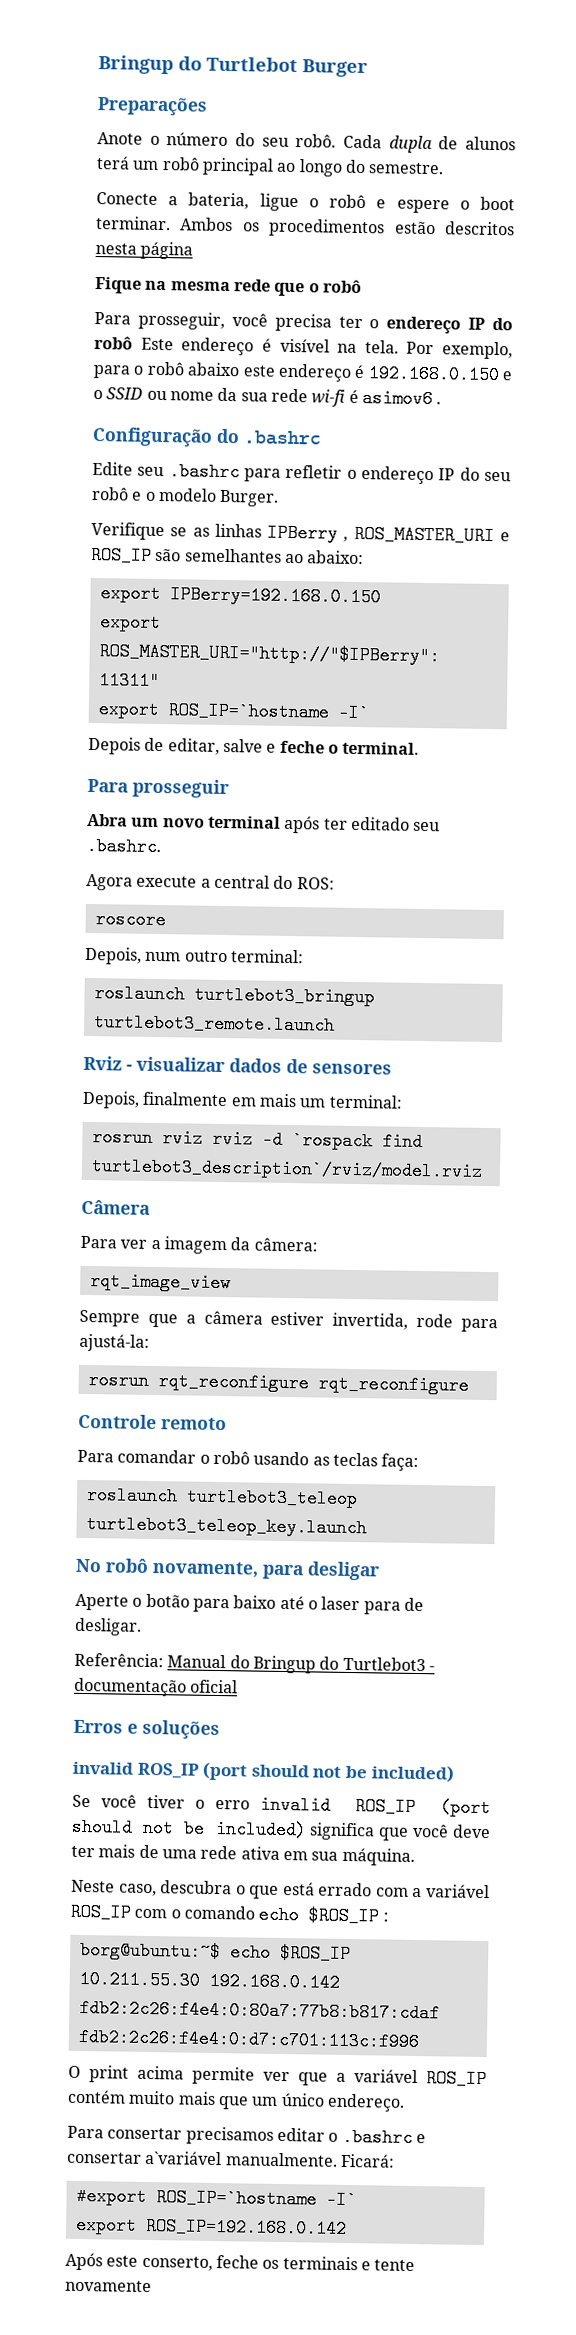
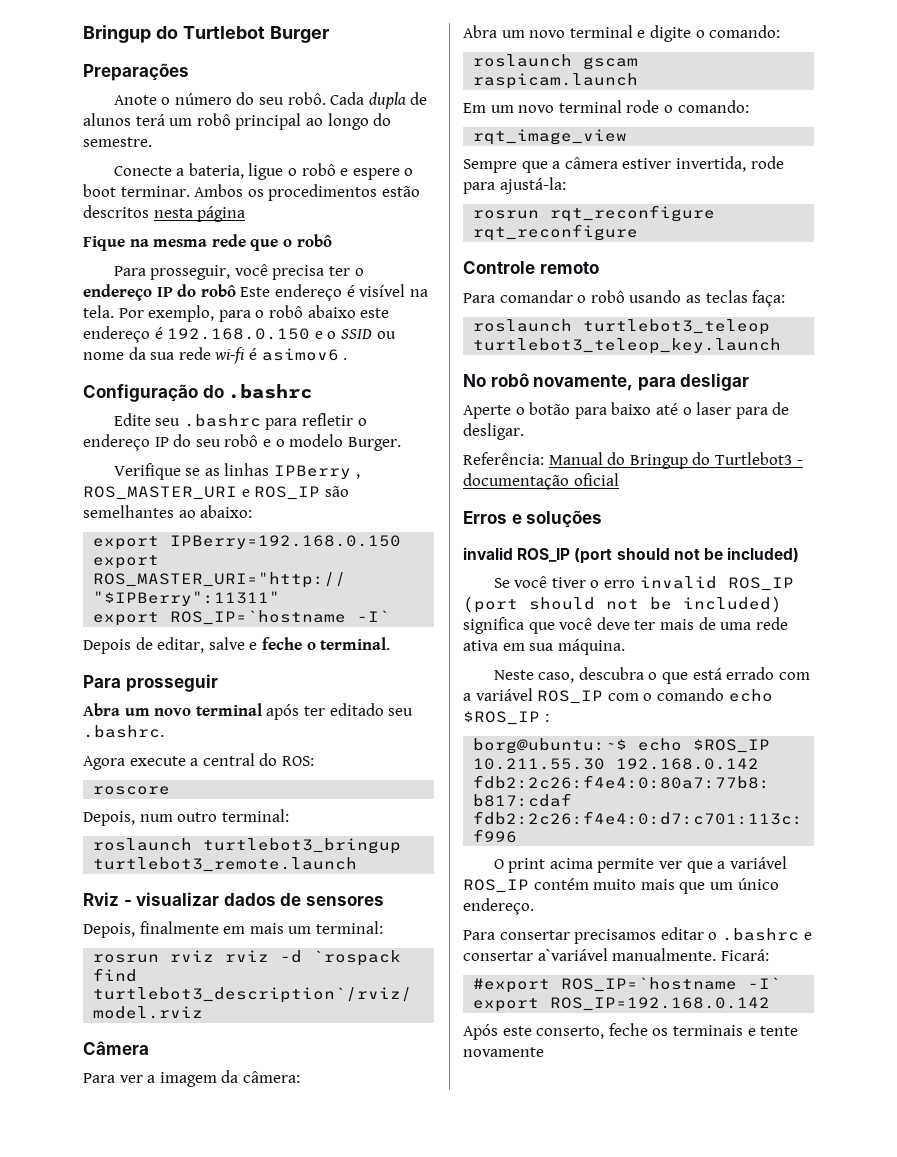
+ Abra um novo terminal e digite o comando:
+ roslaunch gscam raspicam.launch
+ Em um novo terminal rode o comando:

